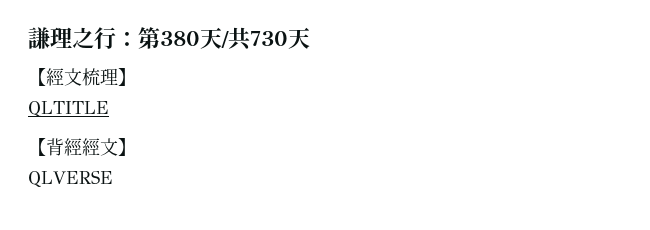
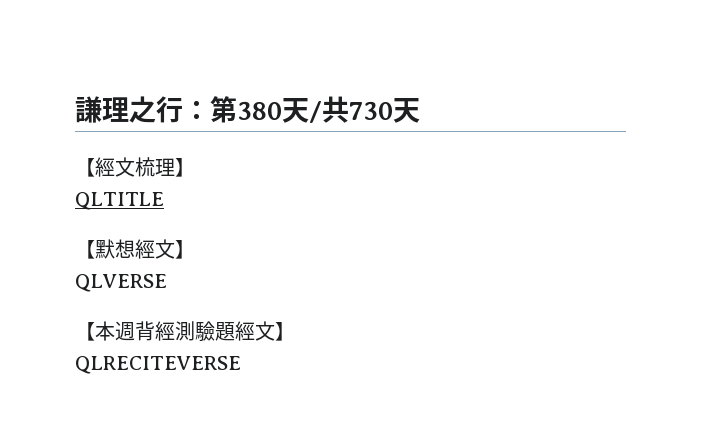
- 【背經經文】
+ 【默想經文】
+ 【本週背經測驗題經文】
+ QLRECITEVERSE

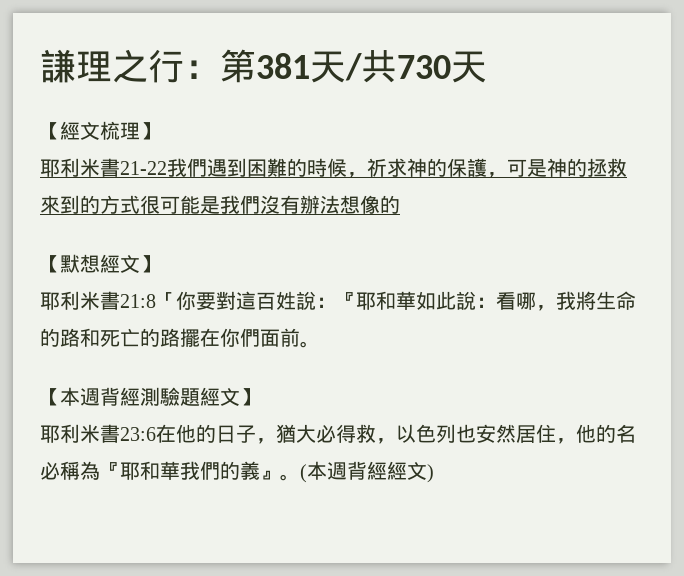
- 謙理之行：第380天/共730天
+ 謙理之行：第381天/共730天
- QLTITLE
+ 耶利米書21-22我們遇到困難的時候，祈求神的保護，可是神的拯救來到的方式很可能是我們沒有辦法想像的
  【默想經文】
- QLVERSE
+ 耶利米書21:8「你要對這百姓說：『耶和華如此說：看哪，我將生命的路和死亡的路擺在你們面前。
- QLRECITEVERSE
+ 耶利米書23:6在他的日子，猶大必得救，以色列也安然居住，他的名必稱為『耶和華我們的義』。(本週背經經文)

